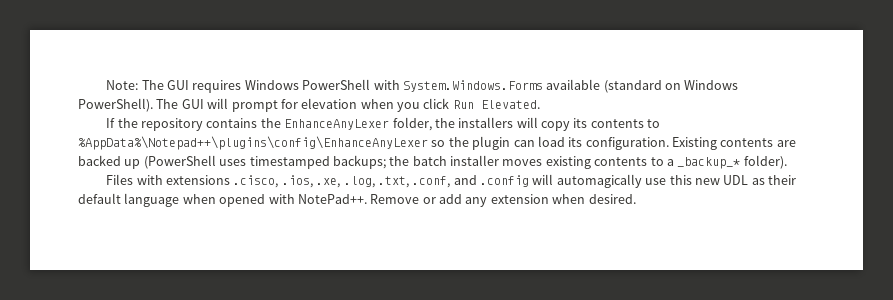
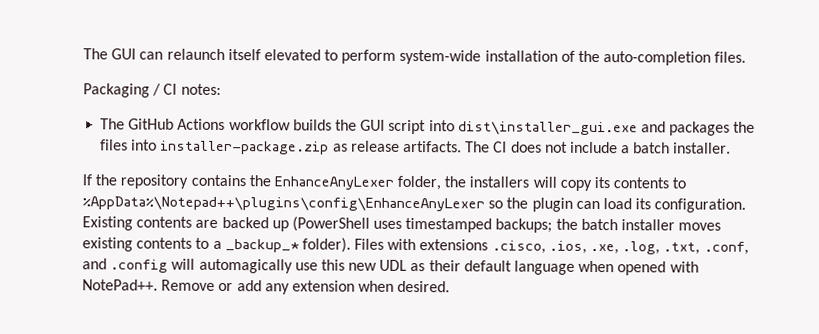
- Note: The GUI requires Windows PowerShell with System.Windows.Forms available (standard on Windows PowerShell). The GUI will prompt for elevation when you click Run Elevated.
+ The GUI can relaunch itself elevated to perform system-wide installation of the auto-completion files.
+ Packaging / CI notes:
+ The GitHub Actions workflow builds the GUI script into dist\installer_gui.exe and packages the files into installer-package.zip as release artifacts. The CI does not include a batch installer.
- Existing contents are backed up (PowerShell uses timestamped backups; the batch installer moves existing contents to a _backup_* folder).
- Files with extensions .cisco, .ios, .xe, .log, .txt, .conf, and .config will automagically use this new UDL as their default language when opened with NotePad++.
+ Existing contents are backed up (PowerShell uses timestamped backups; the batch installer moves existing contents to a _backup_* folder). Files with extensions .cisco, .ios, .xe, .log, .txt, .conf, and .config will automagically use this new UDL as their default language when opened with NotePad++.

